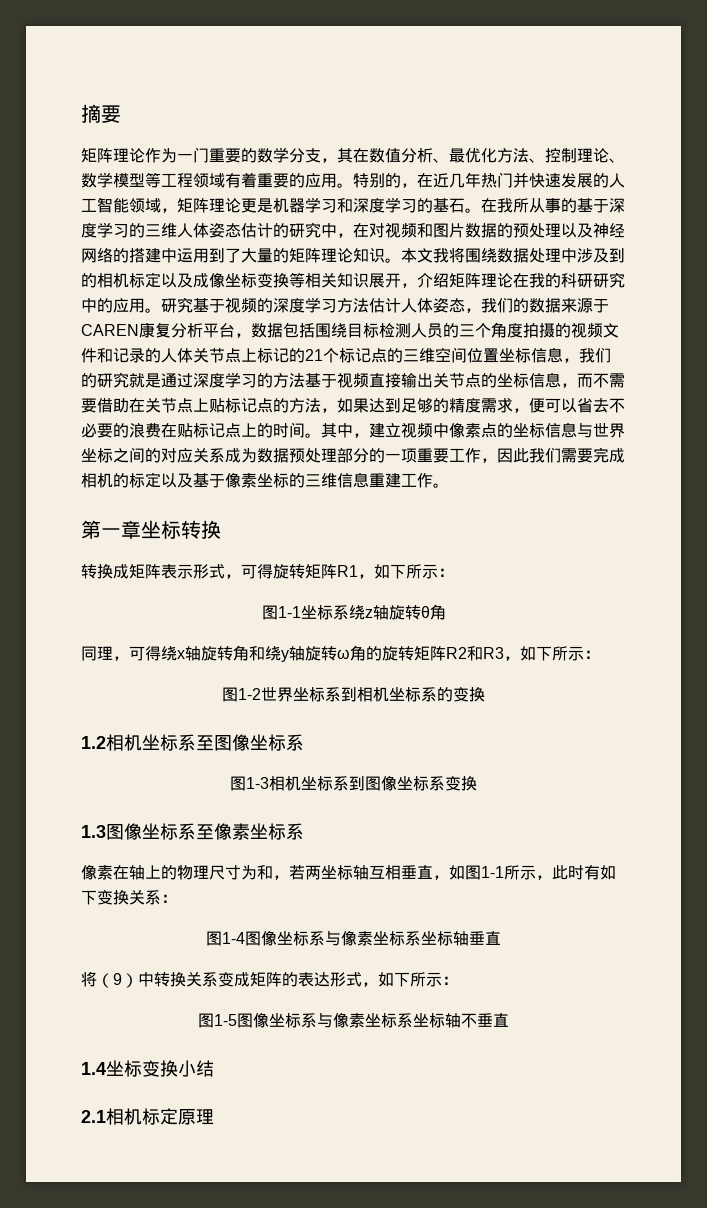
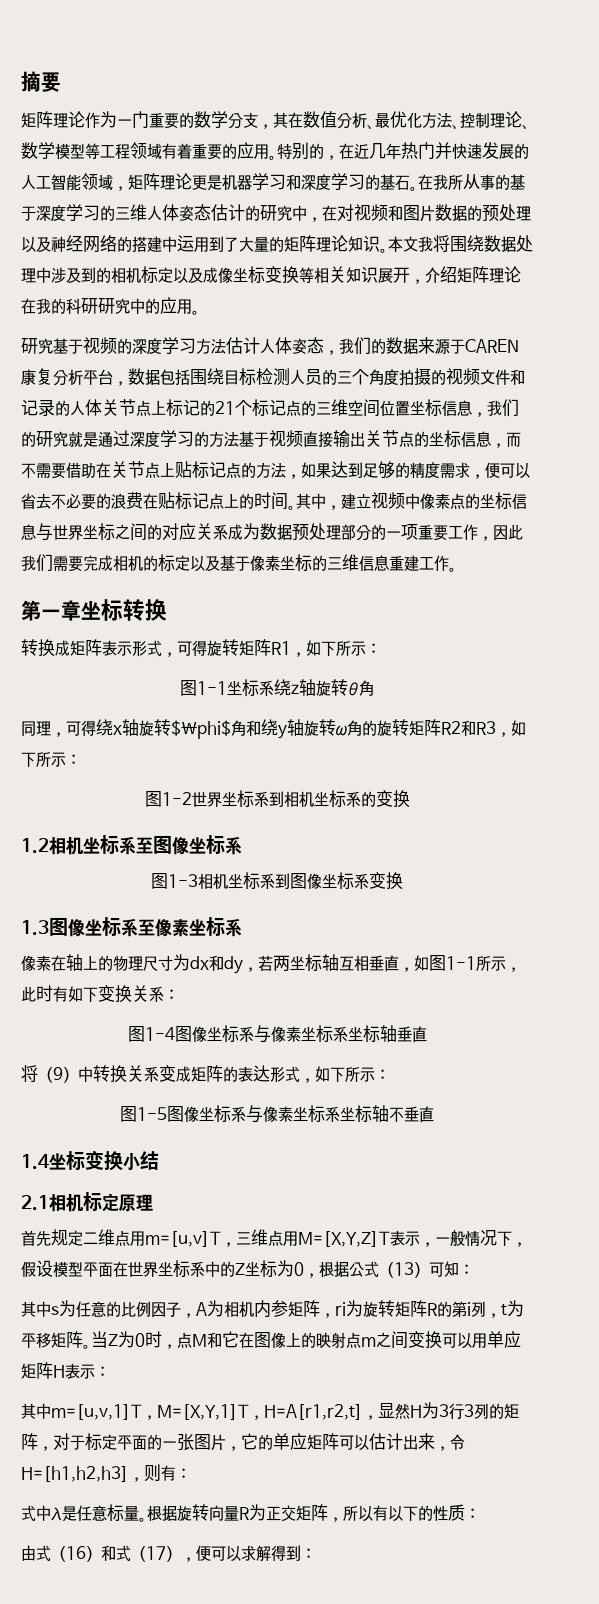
- 本文我将围绕数据处理中涉及到的相机标定以及成像坐标变换等相关知识展开，介绍矩阵理论在我的科研研究中的应用。研究基于视频的深度学习方法估计人体姿态，我们的数据来源于CAREN康复分析平台，数据包括围绕目标检测人员的三个角度拍摄的视频文件和记录的人体关节点上标记的21个标记点的三维空间位置坐标信息，我们的研究就是通过深度学习的方法基于视频直接输出关节点的坐标信息，而不需要借助在关节点上贴标记点的方法，如果达到足够的精度需求，便可以省去不必要的浪费在贴标记点上的时间。
+ 本文我将围绕数据处理中涉及到的相机标定以及成像坐标变换等相关知识展开，介绍矩阵理论在我的科研研究中的应用。
+ 研究基于视频的深度学习方法估计人体姿态，我们的数据来源于CAREN康复分析平台，数据包括围绕目标检测人员的三个角度拍摄的视频文件和记录的人体关节点上标记的21个标记点的三维空间位置坐标信息，我们的研究就是通过深度学习的方法基于视频直接输出关节点的坐标信息，而不需要借助在关节点上贴标记点的方法，如果达到足够的精度需求，便可以省去不必要的浪费在贴标记点上的时间。
- 同理，可得绕x轴旋转角和绕y轴旋转ω角的旋转矩阵R2和R3，如下所示：
+ 同理，可得绕x轴旋转$\phi$角和绕y轴旋转ω角的旋转矩阵R2和R3，如下所示：
- 像素在轴上的物理尺寸为和，若两坐标轴互相垂直，如图1-1所示，此时有如下变换关系：
+ 像素在轴上的物理尺寸为dx和dy，若两坐标轴互相垂直，如图1-1所示，此时有如下变换关系：
+ 首先规定二维点用m=[u,v]T，三维点用M=[X,Y,Z]T表示，一般情况下，假设模型平面在世界坐标系中的Z坐标为0，根据公式（13）可知：
+ 其中s为任意的比例因子，A为相机内参矩阵，ri为旋转矩阵R的第i列，t为平移矩阵。当Z为0时，点M和它在图像上的映射点m之间变换可以用单应矩阵H表示：
+ 其中m=[u,v,1]T，M=[X,Y,1]T，H=A[r1,r2,t]，显然H为3行3列的矩阵，对于标定平面的一张图片，它的单应矩阵可以估计出来，令H=[h1,h2,h3]，则有：
+ 式中λ是任意标量。根据旋转向量R为正交矩阵，所以有以下的性质：
+ 由式（16）和式（17），便可以求解得到：

